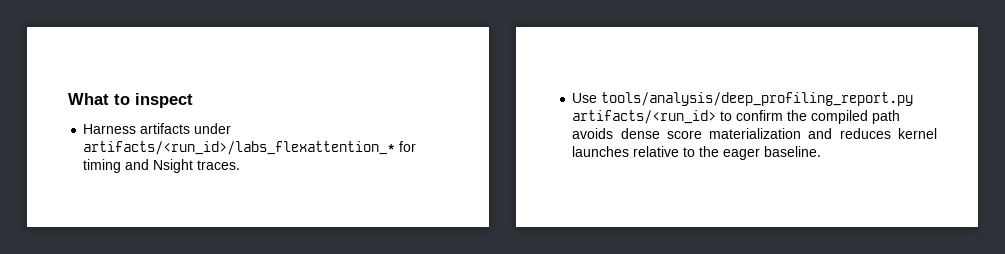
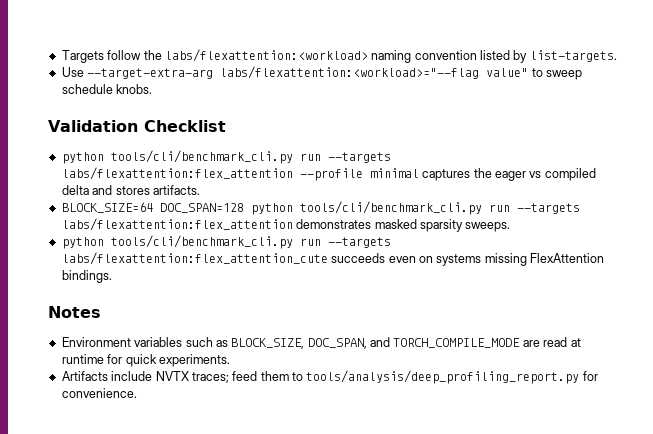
- What to inspect
- Harness artifacts under artifacts/<run_id>/labs_flexattention_* for timing and Nsight traces.
- Use tools/analysis/deep_profiling_report.py artifacts/<run_id> to confirm the compiled path avoids dense score materialization and reduces kernel launches relative to the eager baseline.
+ Targets follow the labs/flexattention:<workload> naming convention listed by list-targets.
+ Use --target-extra-arg labs/flexattention:<workload>="--flag value" to sweep schedule knobs.
+ Validation Checklist
+ python tools/cli/benchmark_cli.py run --targets labs/flexattention:flex_attention --profile minimal captures the eager vs compiled delta and stores artifacts.
+ BLOCK_SIZE=64 DOC_SPAN=128 python tools/cli/benchmark_cli.py run --targets labs/flexattention:flex_attention demonstrates masked sparsity sweeps.
+ python tools/cli/benchmark_cli.py run --targets labs/flexattention:flex_attention_cute succeeds even on systems missing FlexAttention bindings.
+ Notes
+ Environment variables such as BLOCK_SIZE, DOC_SPAN, and TORCH_COMPILE_MODE are read at runtime for quick experiments.
+ Artifacts include NVTX traces; feed them to tools/analysis/deep_profiling_report.py for convenience.

